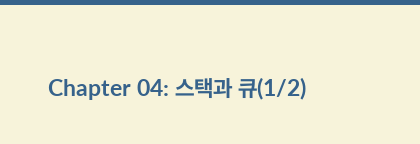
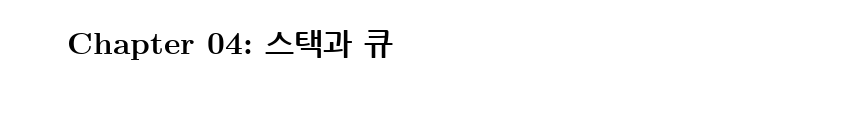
- Chapter 04: 스택과 큐(1/2)
+ Chapter 04: 스택과 큐

